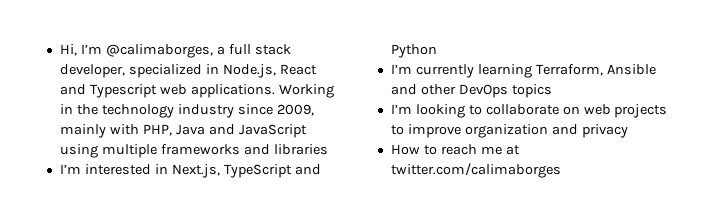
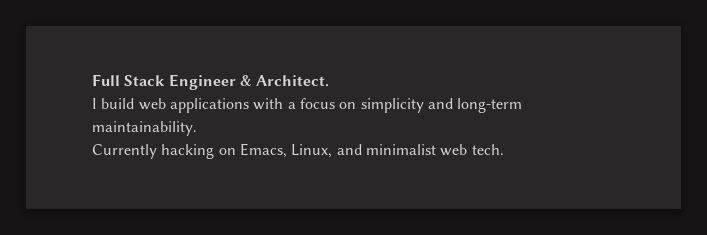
- Hi, I’m @calimaborges, a full stack developer, specialized in Node.js, React and Typescript web applications. Working in the technology industry since 2009, mainly with PHP, Java and JavaScript using multiple frameworks and libraries
- I’m interested in Next.js, TypeScript and Python
- I’m currently learning Terraform, Ansible and other DevOps topics
- I’m looking to collaborate on web projects to improve organization and privacy
- How to reach me at twitter.com/calimaborges
+ Full Stack Engineer & Architect.
+ I build web applications with a focus on simplicity and long-term maintainability.
+ Currently hacking on Emacs, Linux, and minimalist web tech.

